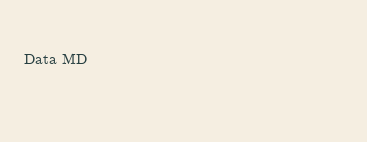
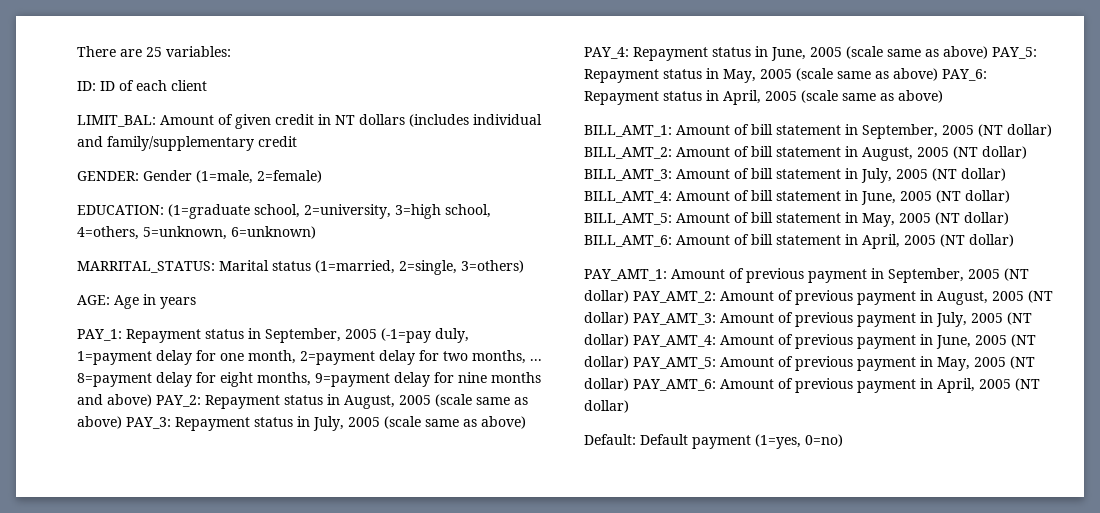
- Data MD
+ There are 25 variables:
+ ID: ID of each client
+ LIMIT_BAL: Amount of given credit in NT dollars (includes individual and family/supplementary credit
+ GENDER: Gender (1=male, 2=female)
+ EDUCATION: (1=graduate school, 2=university, 3=high school, 4=others, 5=unknown, 6=unknown)
+ MARRITAL_STATUS: Marital status (1=married, 2=single, 3=others)
+ AGE: Age in years
+ PAY_1: Repayment status in September, 2005 (-1=pay duly, 1=payment delay for one month, 2=payment delay for two months, ... 8=payment delay for eight months, 9=payment delay for nine months and above) PAY_2: Repayment status in August, 2005 (scale same as above) PAY_3: Repayment status in July, 2005 (scale same as above) PAY_4: Repayment status in June, 2005 (scale same as above) PAY_5: Repayment status in May, 2005 (scale same as above) PAY_6: Repayment status in April, 2005 (scale same as above)
+ BILL_AMT_1: Amount of bill statement in September, 2005 (NT dollar) BILL_AMT_2: Amount of bill statement in August, 2005 (NT dollar) BILL_AMT_3: Amount of bill statement in July, 2005 (NT dollar) BILL_AMT_4: Amount of bill statement in June, 2005 (NT dollar) BILL_AMT_5: Amount of bill statement in May, 2005 (NT dollar) BILL_AMT_6: Amount of bill statement in April, 2005 (NT dollar)
+ PAY_AMT_1: Amount of previous payment in September, 2005 (NT dollar) PAY_AMT_2: Amount of previous payment in August, 2005 (NT dollar) PAY_AMT_3: Amount of previous payment in July, 2005 (NT dollar) PAY_AMT_4: Amount of previous payment in June, 2005 (NT dollar) PAY_AMT_5: Amount of previous payment in May, 2005 (NT dollar) PAY_AMT_6: Amount of previous payment in April, 2005 (NT dollar)
+ Default: Default payment (1=yes, 0=no)

